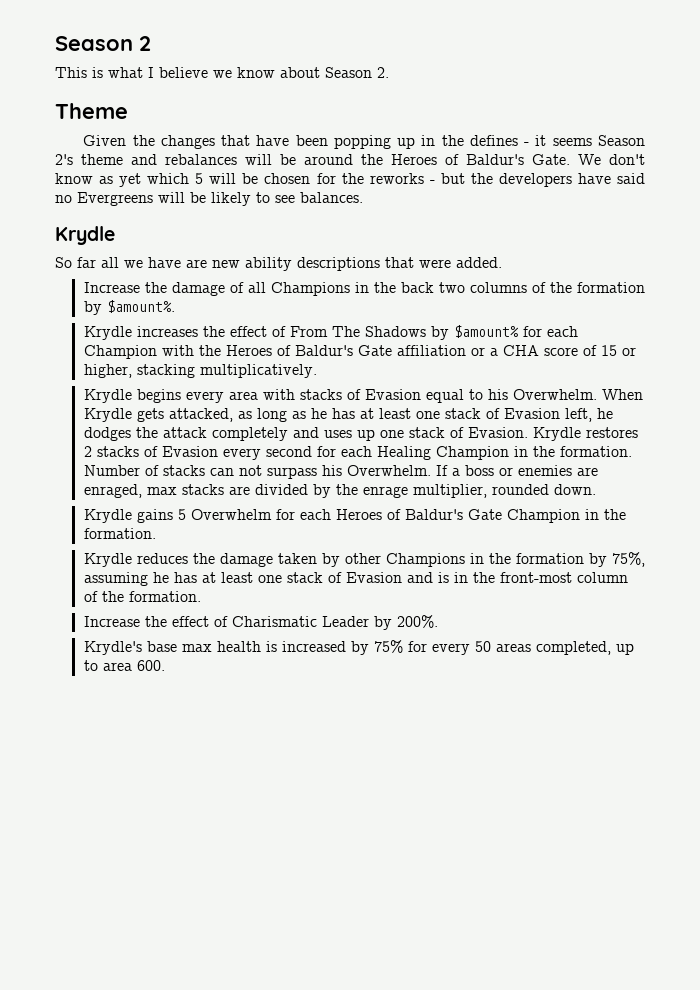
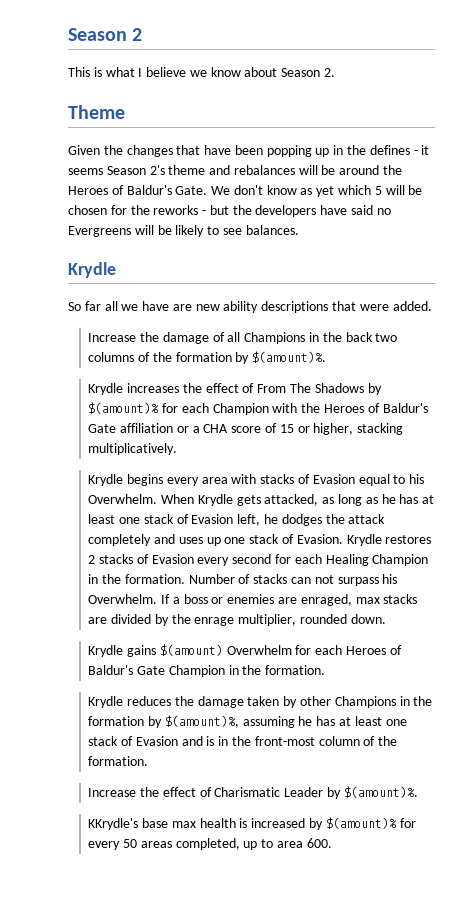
- Increase the damage of all Champions in the back two columns of the formation by $amount%.
+ Increase the damage of all Champions in the back two columns of the formation by $(amount)%.
- Krydle increases the effect of From The Shadows by $amount% for each Champion with the Heroes of Baldur's Gate affiliation or a CHA score of 15 or higher, stacking multiplicatively.
+ Krydle increases the effect of From The Shadows by $(amount)% for each Champion with the Heroes of Baldur's Gate affiliation or a CHA score of 15 or higher, stacking multiplicatively.
- Krydle gains 5 Overwhelm for each Heroes of Baldur's Gate Champion in the formation.
+ Krydle gains $(amount) Overwhelm for each Heroes of Baldur's Gate Champion in the formation.
- Krydle reduces the damage taken by other Champions in the formation by 75%, assuming he has at least one stack of Evasion and is in the front-most column of the formation.
+ Krydle reduces the damage taken by other Champions in the formation by $(amount)%, assuming he has at least one stack of Evasion and is in the front-most column of the formation.
- Increase the effect of Charismatic Leader by 200%.
- Krydle's base max health is increased by 75% for every 50 areas completed, up to area 600.
+ Increase the effect of Charismatic Leader by $(amount)%.
+ KKrydle's base max health is increased by $(amount)% for every 50 areas completed, up to area 600.

